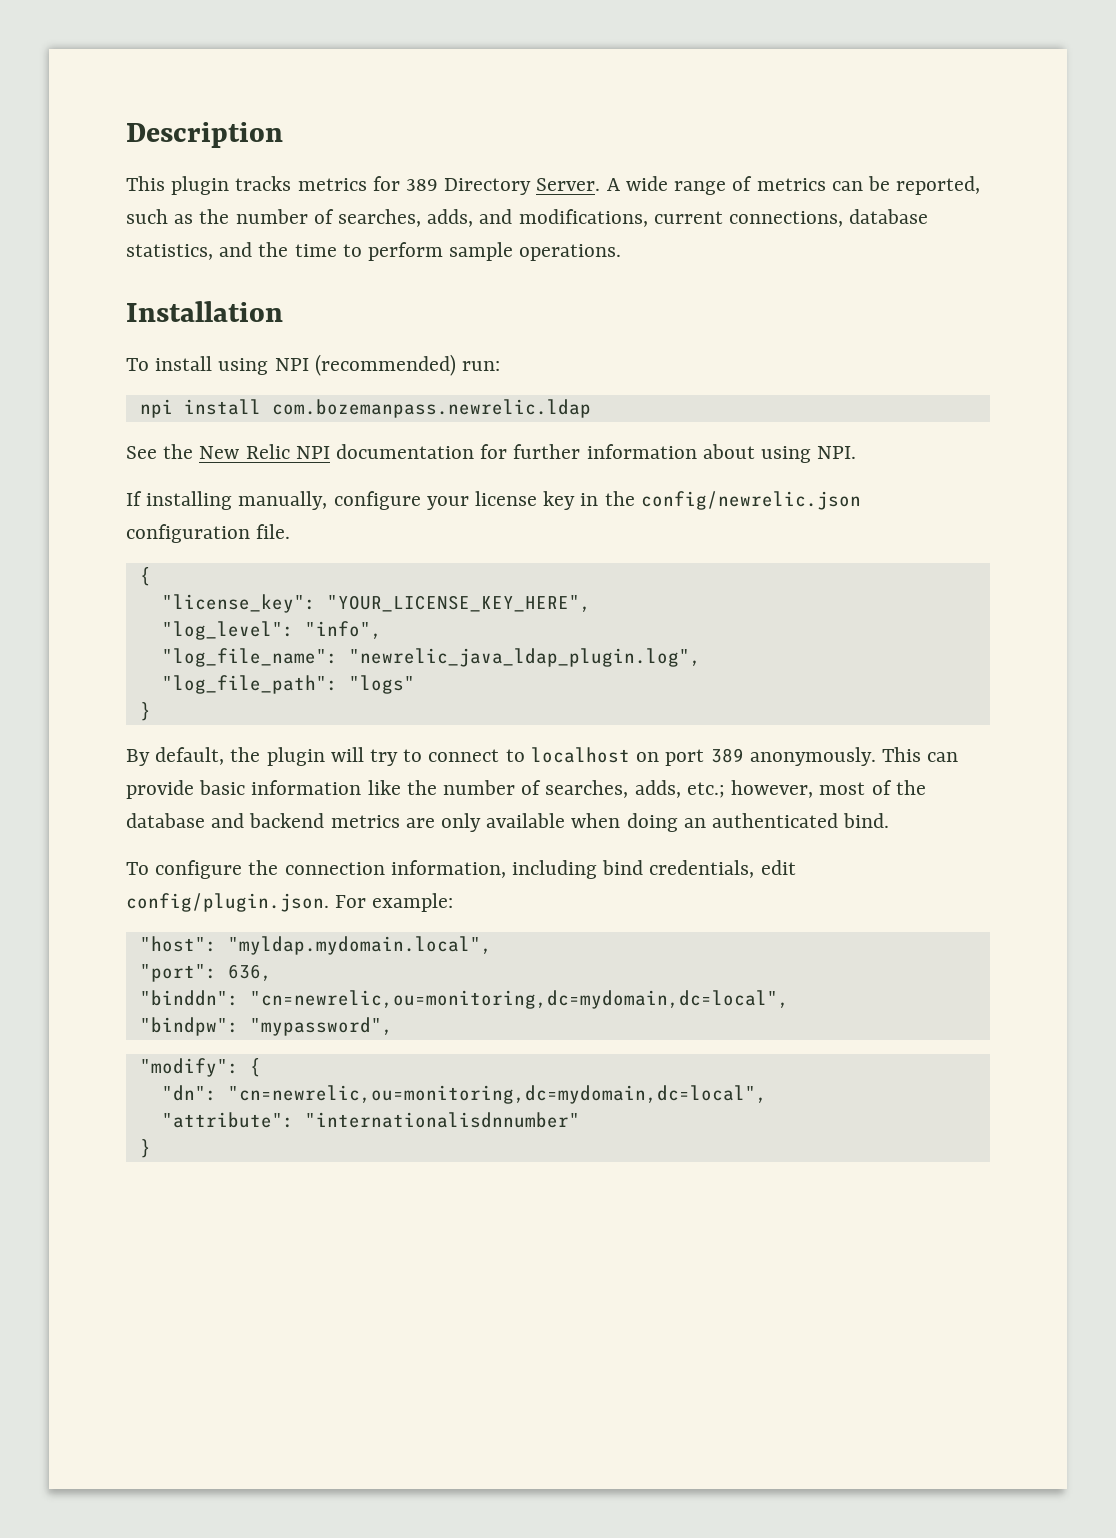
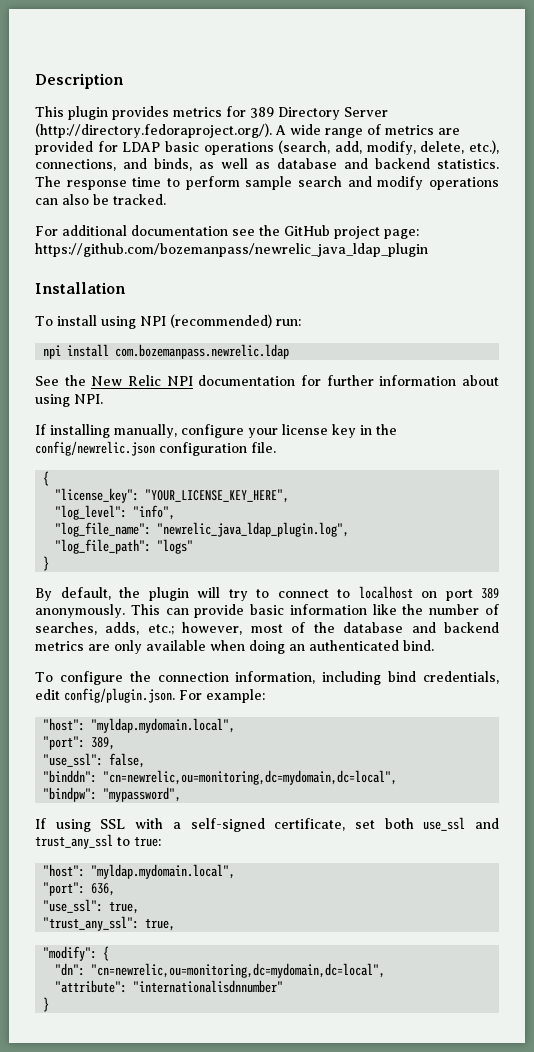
- This plugin tracks metrics for 389 Directory Server. A wide range of metrics can be reported, such as the number of searches, adds, and modifications, current connections, database statistics, and the time to perform sample operations.
+ This plugin provides metrics for 389 Directory Server (http://directory.fedoraproject.org/). A wide range of metrics are provided for LDAP basic operations (search, add, modify, delete, etc.), connections, and binds, as well as database and backend statistics. The response time to perform sample search and modify operations can also be tracked.
+ For additional documentation see the GitHub project page: https://github.com/bozemanpass/newrelic_java_ldap_plugin
- "port": 636,
+ "port": 389,
+ "use_ssl": false,
+ If using SSL with a self-signed certificate, set both use_ssl and trust_any_ssl to true:
+ "host": "myldap.mydomain.local",
+ "port": 636,
+ "use_ssl": true,
+ "trust_any_ssl": true,

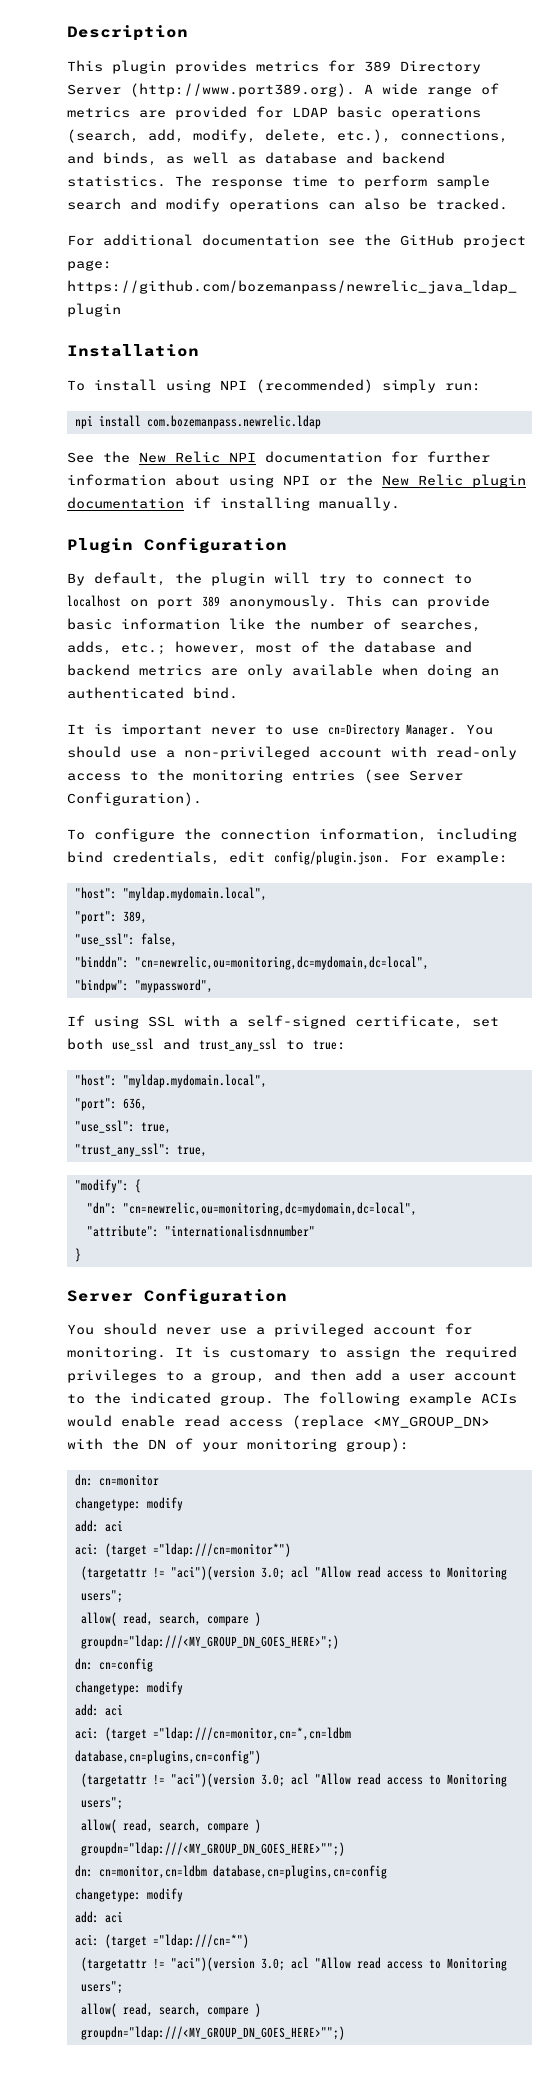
- This plugin provides metrics for 389 Directory Server (http://directory.fedoraproject.org/). A wide range of metrics are provided for LDAP basic operations (search, add, modify, delete, etc.), connections, and binds, as well as database and backend statistics.
+ This plugin provides metrics for 389 Directory Server (http://www.port389.org). A wide range of metrics are provided for LDAP basic operations (search, add, modify, delete, etc.), connections, and binds, as well as database and backend statistics.
- To install using NPI (recommended) run:
+ To install using NPI (recommended) simply run:
- See the New Relic NPI documentation for further information about using NPI.
- If installing manually, configure your license key in the config/newrelic.json configuration file.
- {
- "license_key": "YOUR_LICENSE_KEY_HERE",
- "log_level": "info",
- "log_file_name": "newrelic_java_ldap_plugin.log",
- "log_file_path": "logs"
- }
+ See the New Relic NPI documentation for further information about using NPI or the New Relic plugin documentation if installing manually.
+ Plugin Configuration
+ It is important never to use cn=Directory Manager. You should use a non-privileged account with read-only access to the monitoring entries (see Server Configuration).
+ Server Configuration
+ You should never use a privileged account for monitoring. It is customary to assign the required privileges to a group, and then add a user account to the indicated group. The following example ACIs would enable read access (replace <MY_GROUP_DN> with the DN of your monitoring group):
+ dn: cn=monitor
+ changetype: modify
+ add: aci
+ aci: (target ="ldap:///cn=monitor*")
+ (targetattr != "aci")(version 3.0; acl "Allow read access to Monitoring users";
+ allow( read, search, compare ) groupdn="ldap:///<MY_GROUP_DN_GOES_HERE>";)
+ dn: cn=config
+ changetype: modify
+ add: aci
+ aci: (target ="ldap:///cn=monitor,cn=*,cn=ldbm database,cn=plugins,cn=config")
+ (targetattr != "aci")(version 3.0; acl "Allow read access to Monitoring users";
+ allow( read, search, compare ) groupdn="ldap:///<MY_GROUP_DN_GOES_HERE>"";)
+ dn: cn=monitor,cn=ldbm database,cn=plugins,cn=config
+ changetype: modify
+ add: aci
+ aci: (target ="ldap:///cn=*")
+ (targetattr != "aci")(version 3.0; acl "Allow read access to Monitoring users";
+ allow( read, search, compare ) groupdn="ldap:///<MY_GROUP_DN_GOES_HERE>"";)

